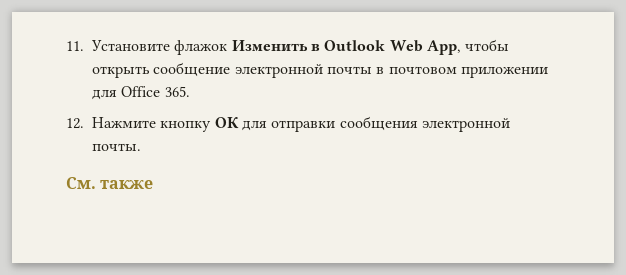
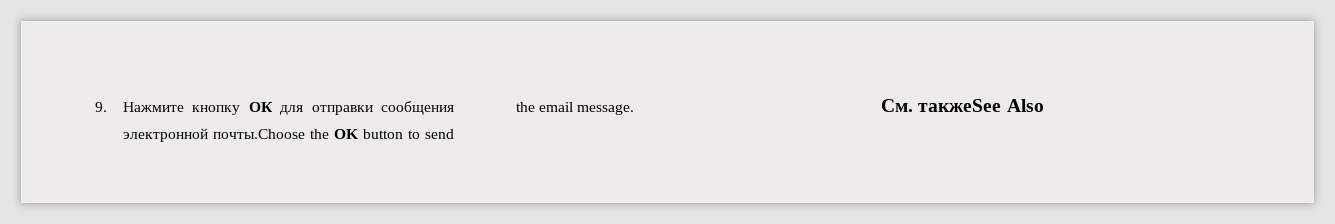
- 11. Установите флажок Изменить в Outlook Web App, чтобы открыть сообщение электронной почты в почтовом приложении для Office 365.
- 12. Нажмите кнопку ОК для отправки сообщения электронной почты.
+ 9. Нажмите кнопку ОК для отправки сообщения электронной почты.Choose the OK button to send the email message.
- См. также
+ См. такжеSee Also

